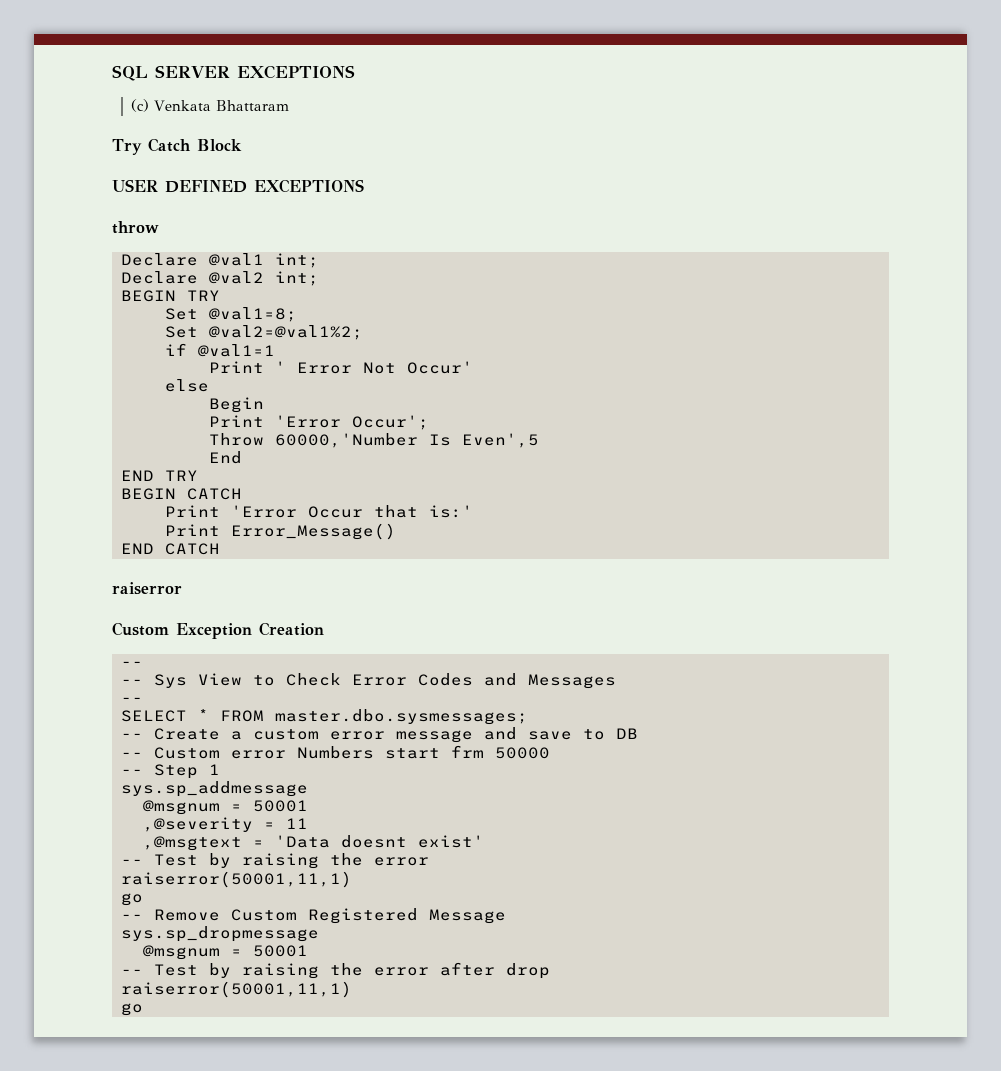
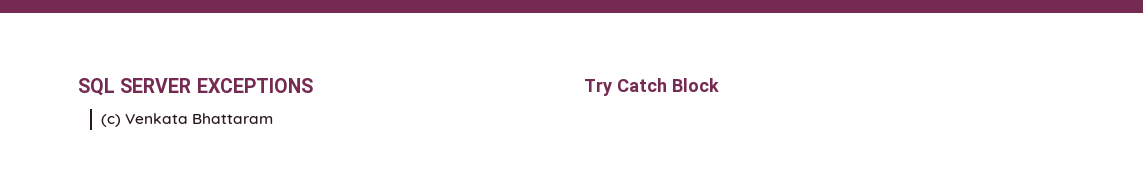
- USER DEFINED EXCEPTIONS
- throw
- Declare @val1 int;
- Declare @val2 int;
- BEGIN TRY
- Set @val1=8;
- Set @val2=@val1%2;
- if @val1=1
- Print ' Error Not Occur'
- else
- Begin
- Print 'Error Occur';
- Throw 60000,'Number Is Even',5
- End
- END TRY
- BEGIN CATCH
- Print 'Error Occur that is:'
- Print Error_Message()
- END CATCH
- raiserror
- Custom Exception Creation
- --
- -- Sys View to Check Error Codes and Messages
- --
- SELECT * FROM master.dbo.sysmessages;
- -- Create a custom error message and save to DB
- -- Custom error Numbers start frm 50000
- -- Step 1
- sys.sp_addmessage
- @msgnum = 50001
- ,@severity = 11
- ,@msgtext = 'Data doesnt exist'
- -- Test by raising the error
- raiserror(50001,11,1)
- go
- -- Remove Custom Registered Message
- sys.sp_dropmessage
- @msgnum = 50001
- -- Test by raising the error after drop
- raiserror(50001,11,1)
- go

